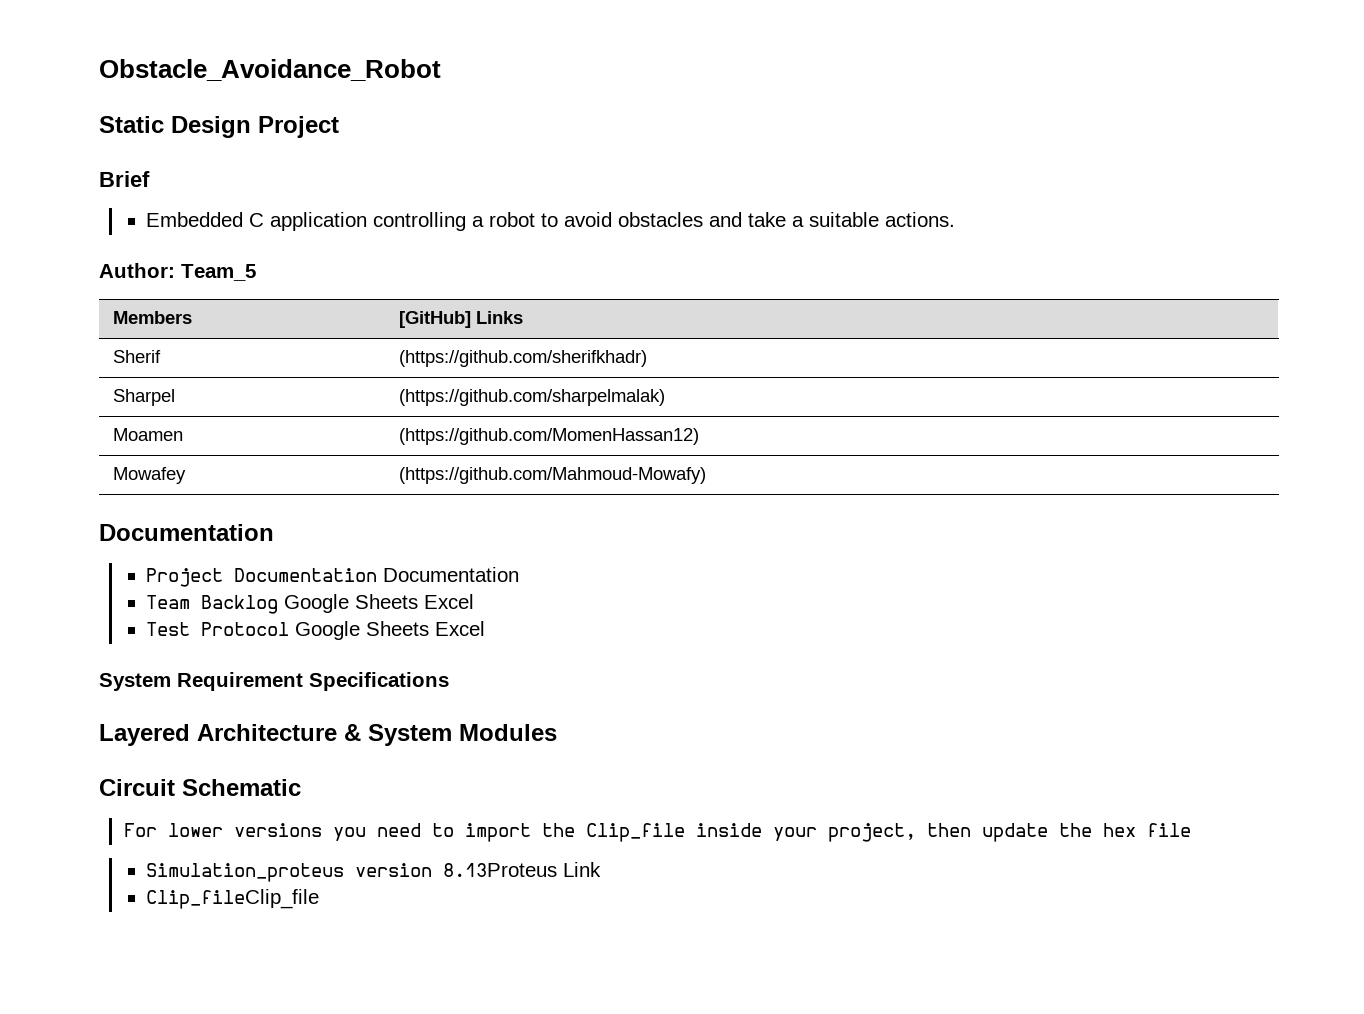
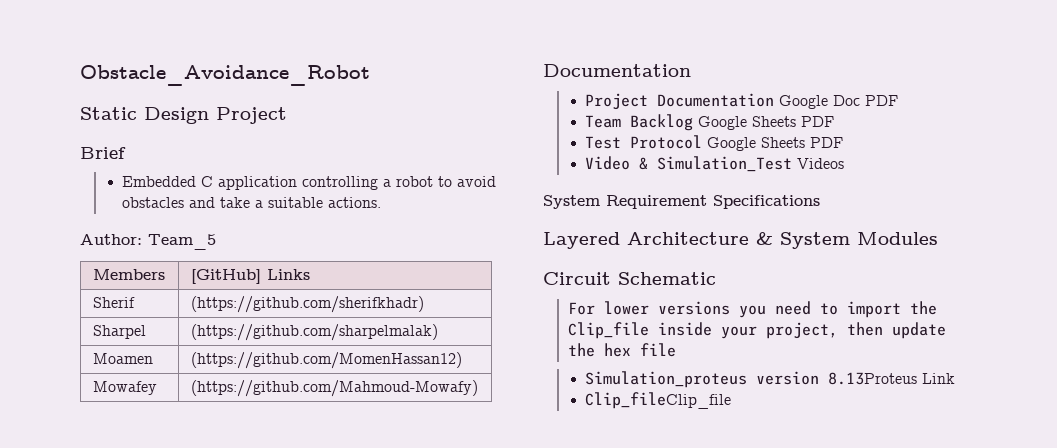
- Project Documentation Documentation
+ Project Documentation Google Doc PDF
- Team Backlog Google Sheets Excel
+ Team Backlog Google Sheets PDF
- Test Protocol Google Sheets Excel
+ Test Protocol Google Sheets PDF
+ Video & Simulation_Test Videos

